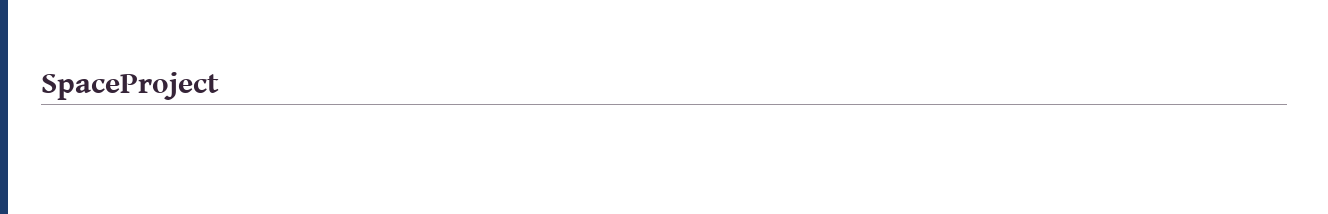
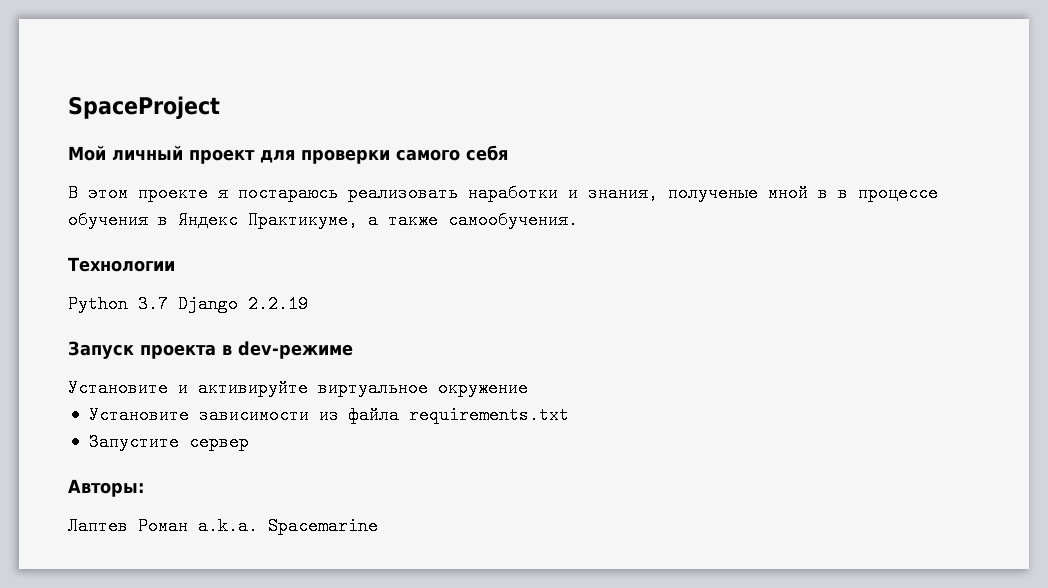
+ Мой личный проект для проверки самого себя
+ В этом проекте я постараюсь реализовать наработки и знания, полученые мной в в процессе обучения в Яндекс Практикуме, а также самообучения.
+ Технологии
+ Python 3.7 Django 2.2.19
+ Запуск проекта в dev-режиме
+ Установите и активируйте виртуальное окружение
+ Установите зависимости из файла requirements.txt
+ Запустите сервер
+ Авторы:
+ Лаптев Роман a.k.a. Spacemarine

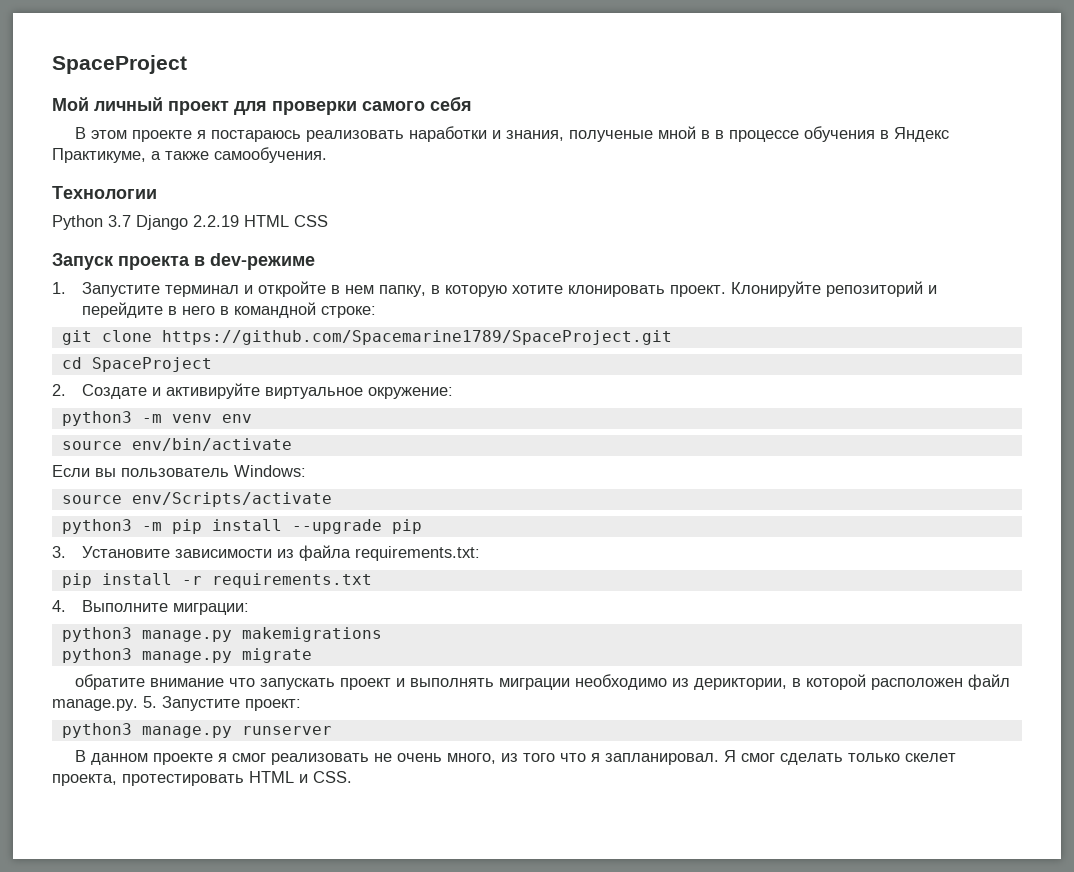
- Python 3.7 Django 2.2.19
+ Python 3.7 Django 2.2.19 HTML CSS
- Установите и активируйте виртуальное окружение
- Установите зависимости из файла requirements.txt
- Запустите сервер
- Авторы:
- Лаптев Роман a.k.a. Spacemarine
+ 1. Запустите терминал и откройте в нем папку, в которую хотите клонировать проект. Клонируйте репозиторий и перейдите в него в командной строке:
+ git clone https://github.com/Spacemarine1789/SpaceProject.git
+ cd SpaceProject
+ 2. Cоздате и активируйте виртуальное окружение:
+ python3 -m venv env
+ source env/bin/activate
+ Если вы пользователь Windows:
+ source env/Scripts/activate
+ python3 -m pip install --upgrade pip
+ 3. Установите зависимости из файла requirements.txt:
+ pip install -r requirements.txt
+ 4. Выполните миграции:
+ python3 manage.py makemigrations
+ python3 manage.py migrate
+ обратите внимание что запускать проект и выполнять миграции необходимо из дериктории, в которой расположен файл manage.py. 5. Запустите проект:
+ python3 manage.py runserver
+ В данном проекте я смог реализовать не очень много, из того что я запланировал. Я смог сделать только скелет проекта, протестировать HTML и CSS.

